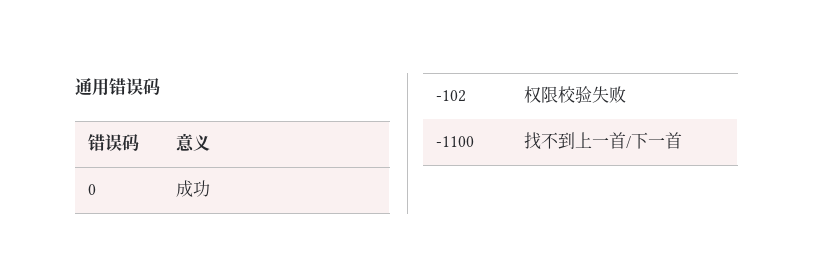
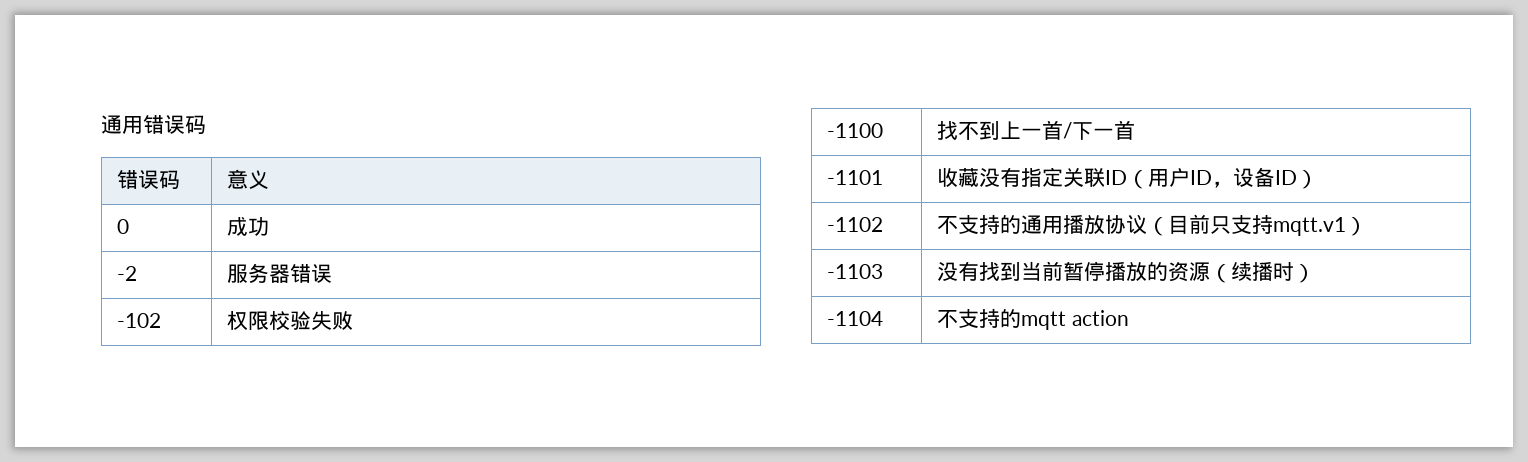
+ -2 | 服务器错误
+ -1101 | 收藏没有指定关联ID（用户ID，设备ID）
+ -1102 | 不支持的通用播放协议（目前只支持mqtt.v1）
+ -1103 | 没有找到当前暂停播放的资源（续播时）
+ -1104 | 不支持的mqtt action

